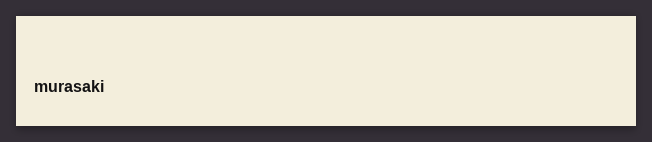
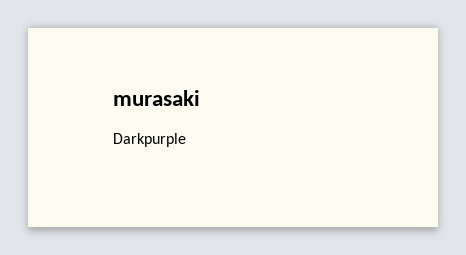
+ Darkpurple

